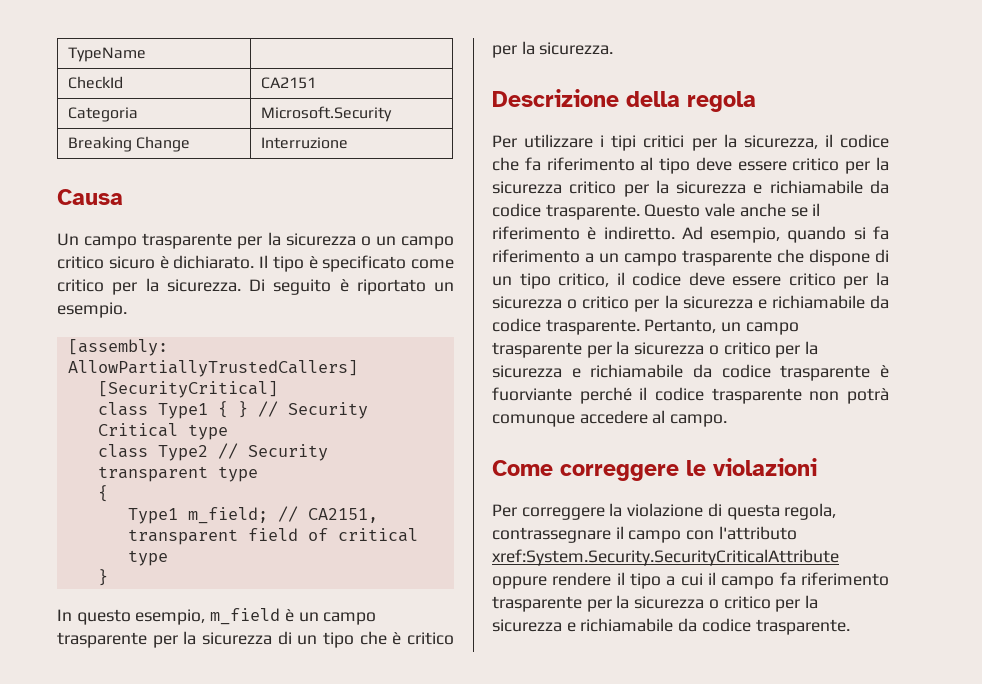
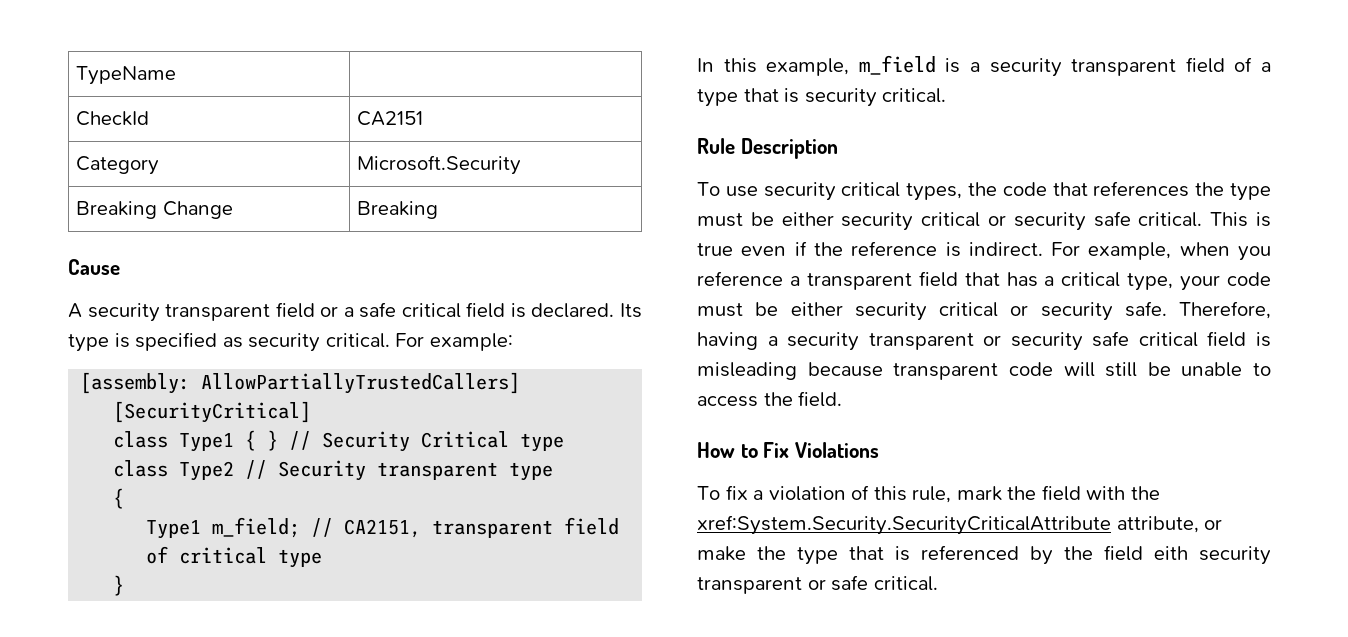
- Categoria | Microsoft.Security
+ Category | Microsoft.Security
- Breaking Change | Interruzione
- Causa
- Un campo trasparente per la sicurezza o un campo critico sicuro è dichiarato. Il tipo è specificato come critico per la sicurezza. Di seguito è riportato un esempio.
+ Breaking Change | Breaking
+ Cause
+ A security transparent field or a safe critical field is declared. Its type is specified as security critical. For example:
- In questo esempio, m_field è un campo trasparente per la sicurezza di un tipo che è critico per la sicurezza.
- Descrizione della regola
- Per utilizzare i tipi critici per la sicurezza, il codice che fa riferimento al tipo deve essere critico per la sicurezza critico per la sicurezza e richiamabile da codice trasparente. Questo vale anche se il riferimento è indiretto. Ad esempio, quando si fa riferimento a un campo trasparente che dispone di un tipo critico, il codice deve essere critico per la sicurezza o critico per la sicurezza e richiamabile da codice trasparente. Pertanto, un campo trasparente per la sicurezza o critico per la sicurezza e richiamabile da codice trasparente è fuorviante perché il codice trasparente non potrà comunque accedere al campo.
- Come correggere le violazioni
- Per correggere la violazione di questa regola, contrassegnare il campo con l'attributo xref:System.Security.SecurityCriticalAttribute oppure rendere il tipo a cui il campo fa riferimento trasparente per la sicurezza o critico per la sicurezza e richiamabile da codice trasparente.
+ In this example, m_field is a security transparent field of a type that is security critical.
+ Rule Description
+ To use security critical types, the code that references the type must be either security critical or security safe critical. This is true even if the reference is indirect. For example, when you reference a transparent field that has a critical type, your code must be either security critical or security safe. Therefore, having a security transparent or security safe critical field is misleading because transparent code will still be unable to access the field.
+ How to Fix Violations
+ To fix a violation of this rule, mark the field with the xref:System.Security.SecurityCriticalAttribute attribute, or make the type that is referenced by the field eith security transparent or safe critical.

